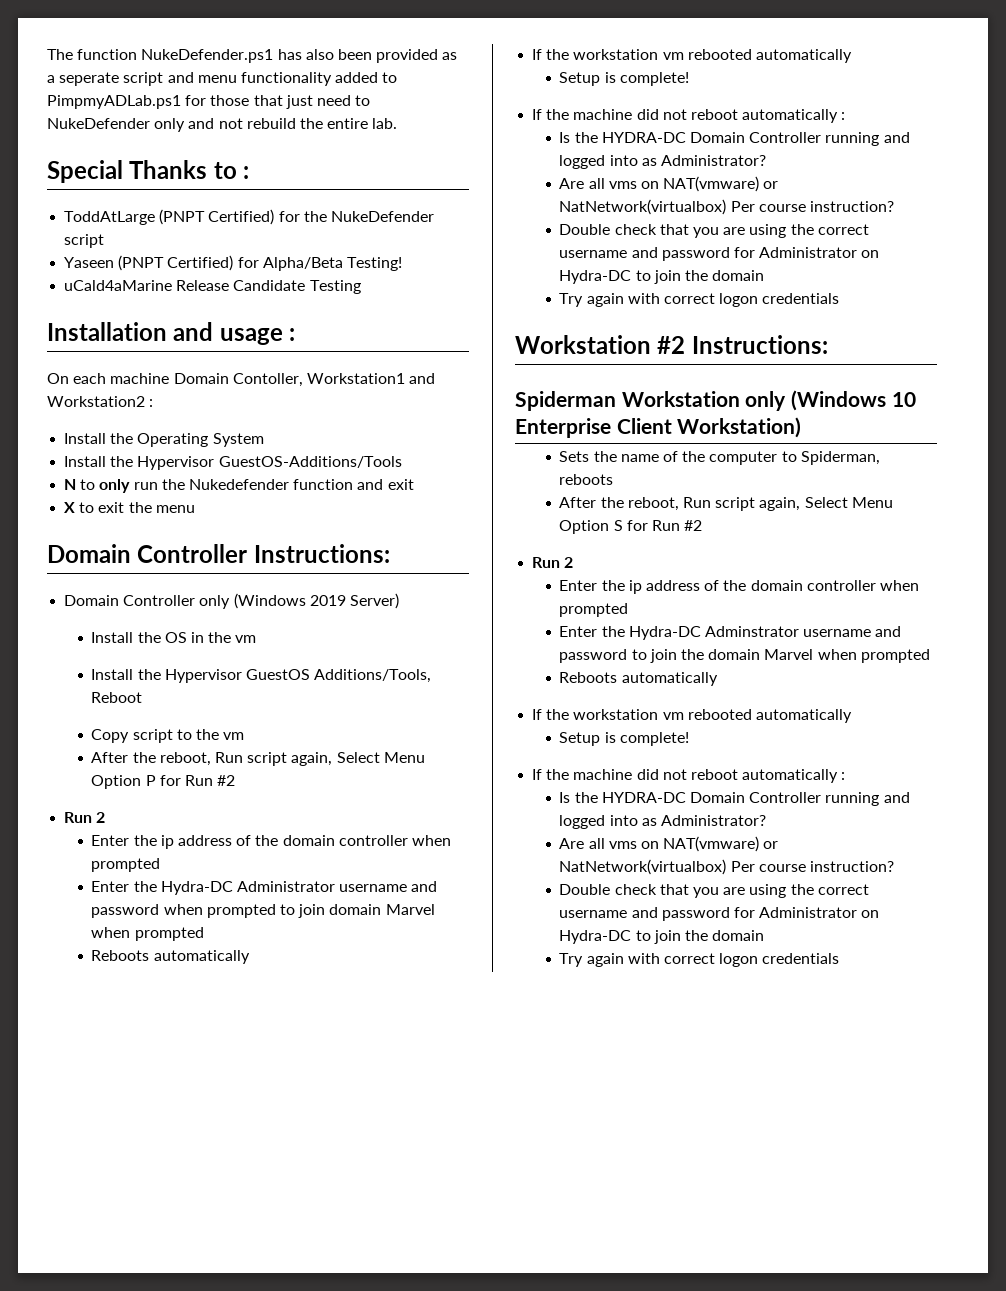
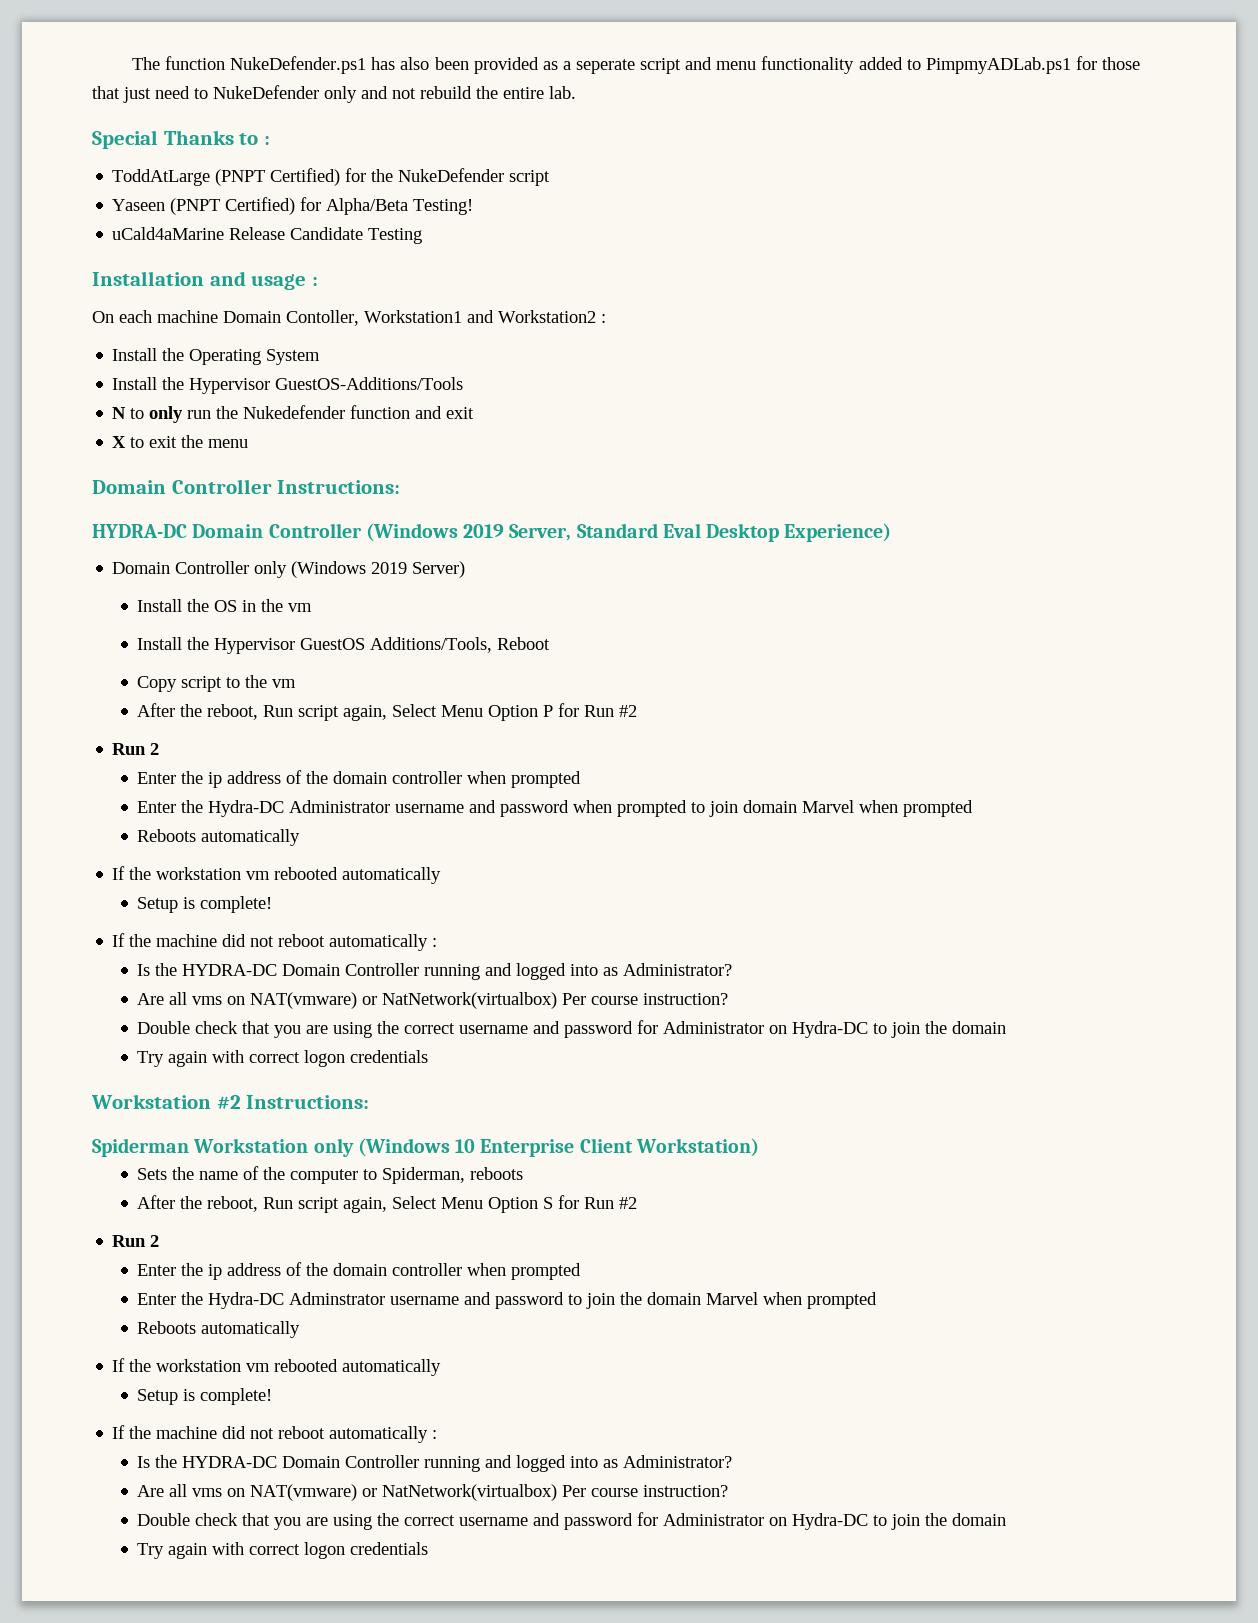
+ HYDRA-DC Domain Controller (Windows 2019 Server, Standard Eval Desktop Experience)

